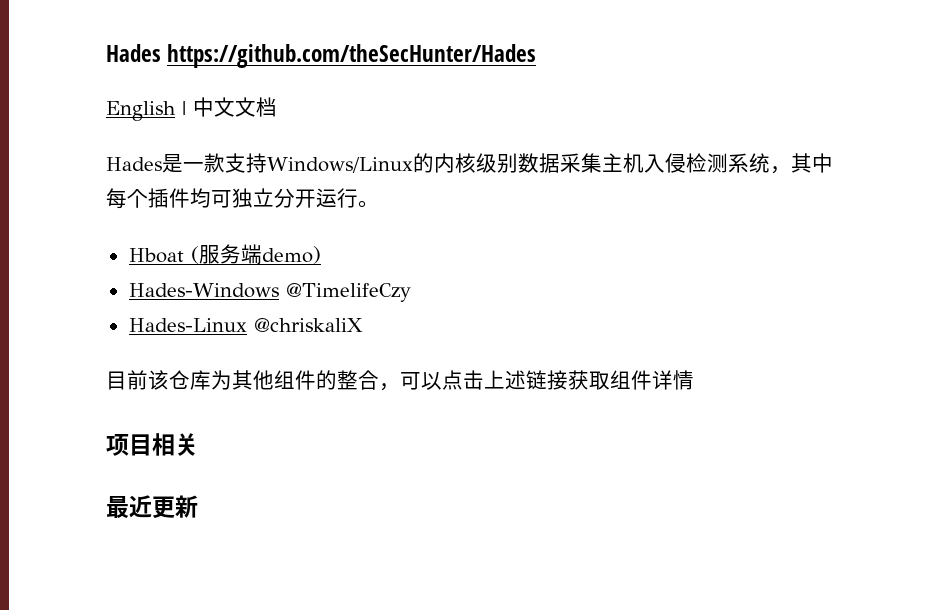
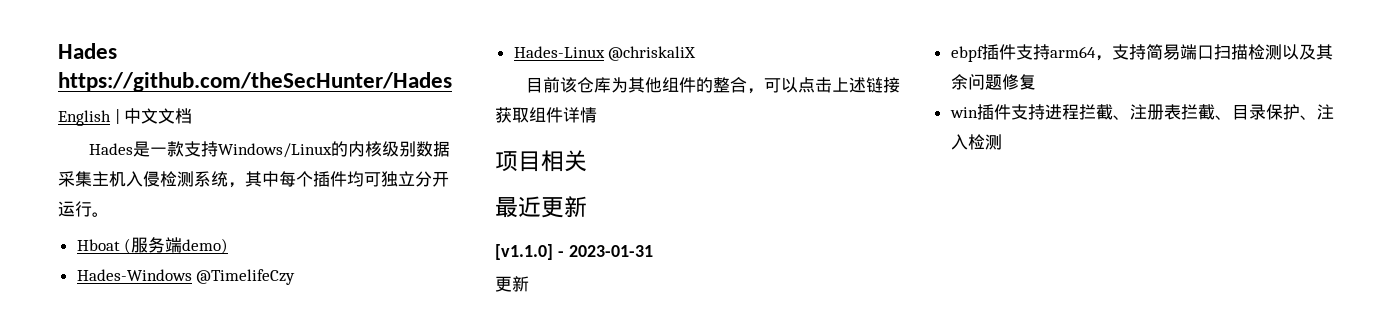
+ [v1.1.0] - 2023-01-31
+ 更新
+ ebpf插件支持arm64，支持简易端口扫描检测以及其余问题修复
+ win插件支持进程拦截、注册表拦截、目录保护、注入检测

